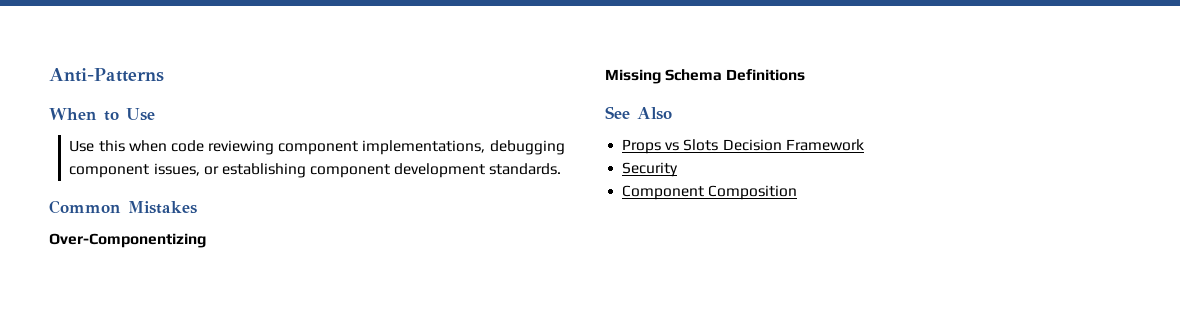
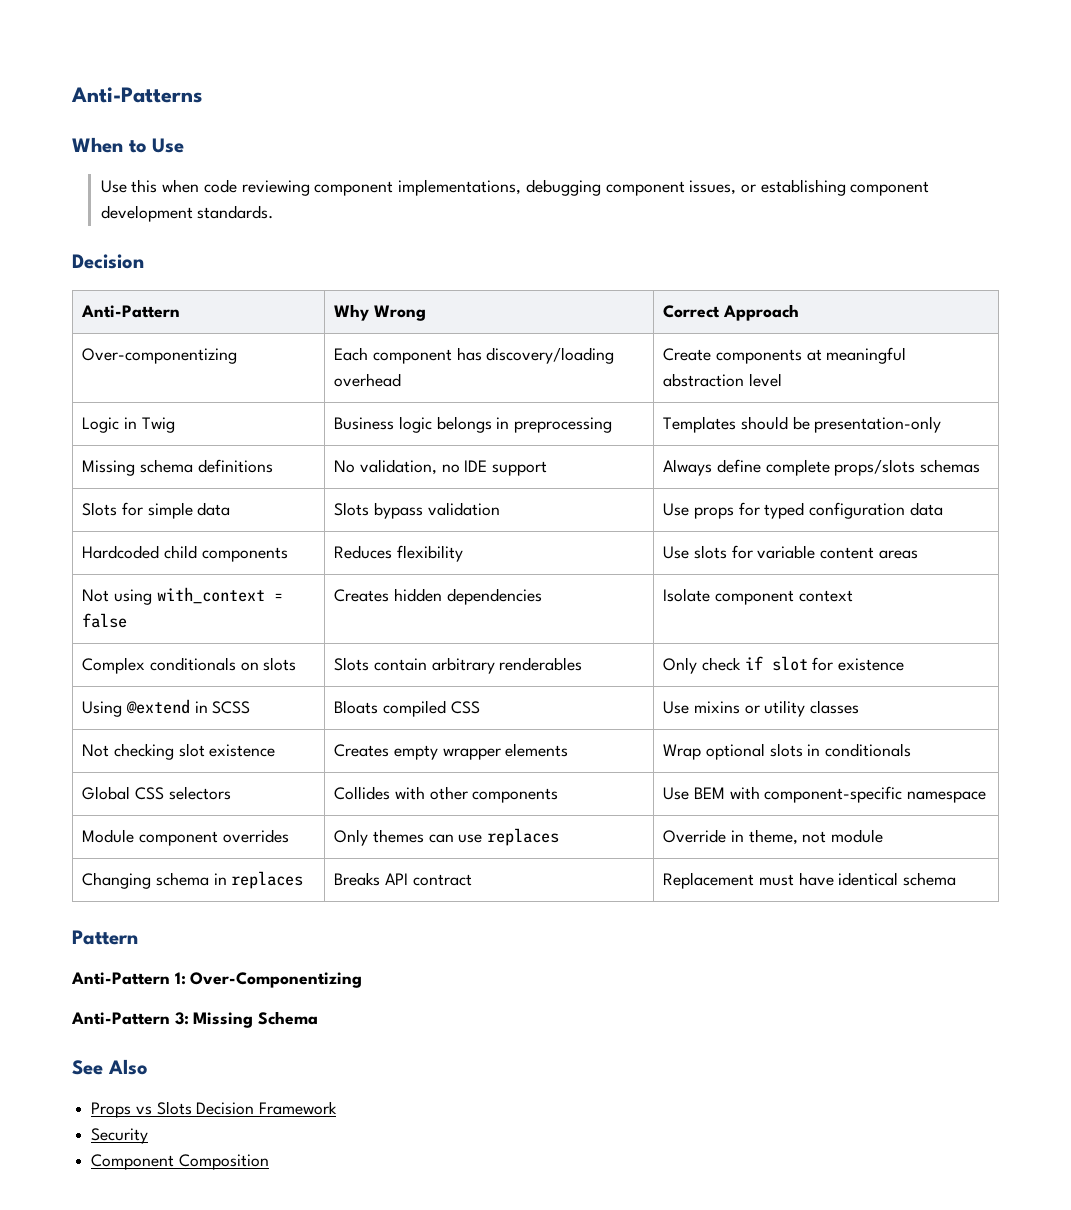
  Use this when code reviewing component implementations, debugging component issues, or establishing component development standards.
- Common Mistakes
- Over-Componentizing
+ Decision
+ Anti-Pattern | Why Wrong | Correct Approach
+ Over-componentizing | Each component has discovery/loading overhead | Create components at meaningful abstraction level
+ Logic in Twig | Business logic belongs in preprocessing | Templates should be presentation-only
+ Missing schema definitions | No validation, no IDE support | Always define complete props/slots schemas
+ Slots for simple data | Slots bypass validation | Use props for typed configuration data
+ Hardcoded child components | Reduces flexibility | Use slots for variable content areas
+ Not using with_context = false | Creates hidden dependencies | Isolate component context
+ Complex conditionals on slots | Slots contain arbitrary renderables | Only check if slot for existence
+ Using @extend in SCSS | Bloats compiled CSS | Use mixins or utility classes
+ Not checking slot existence | Creates empty wrapper elements | Wrap optional slots in conditionals
+ Global CSS selectors | Collides with other components | Use BEM with component-specific namespace
+ Module component overrides | Only themes can use replaces | Override in theme, not module
+ Changing schema in replaces | Breaks API contract | Replacement must have identical schema
+ Pattern
+ Anti-Pattern 1: Over-Componentizing
- Missing Schema Definitions
+ Anti-Pattern 3: Missing Schema

